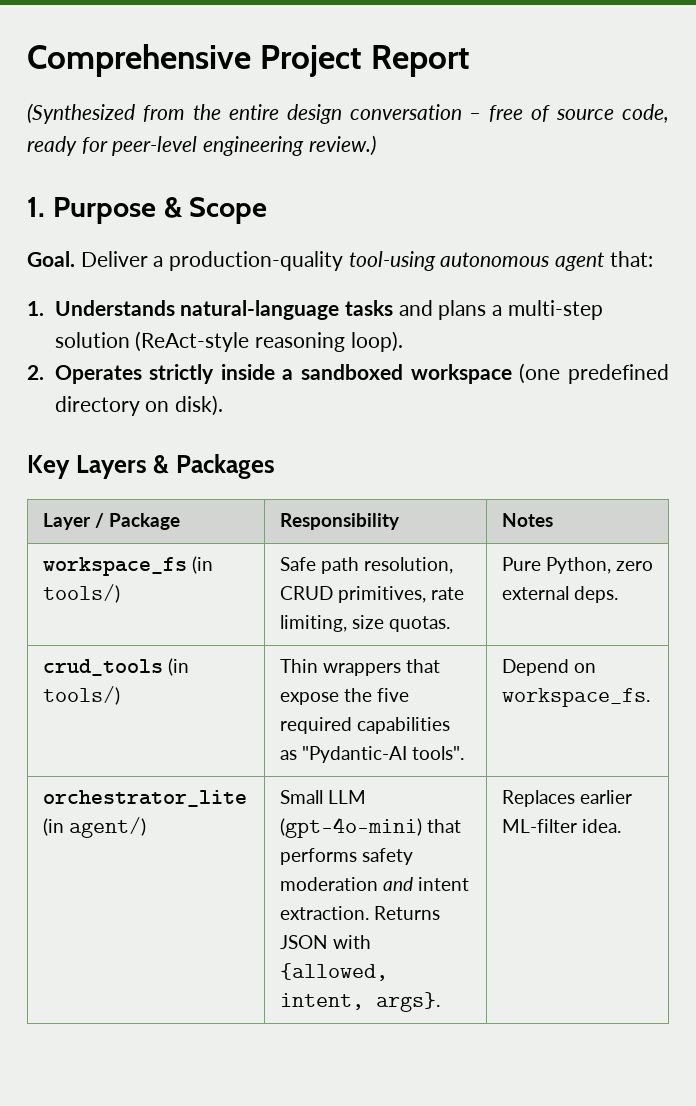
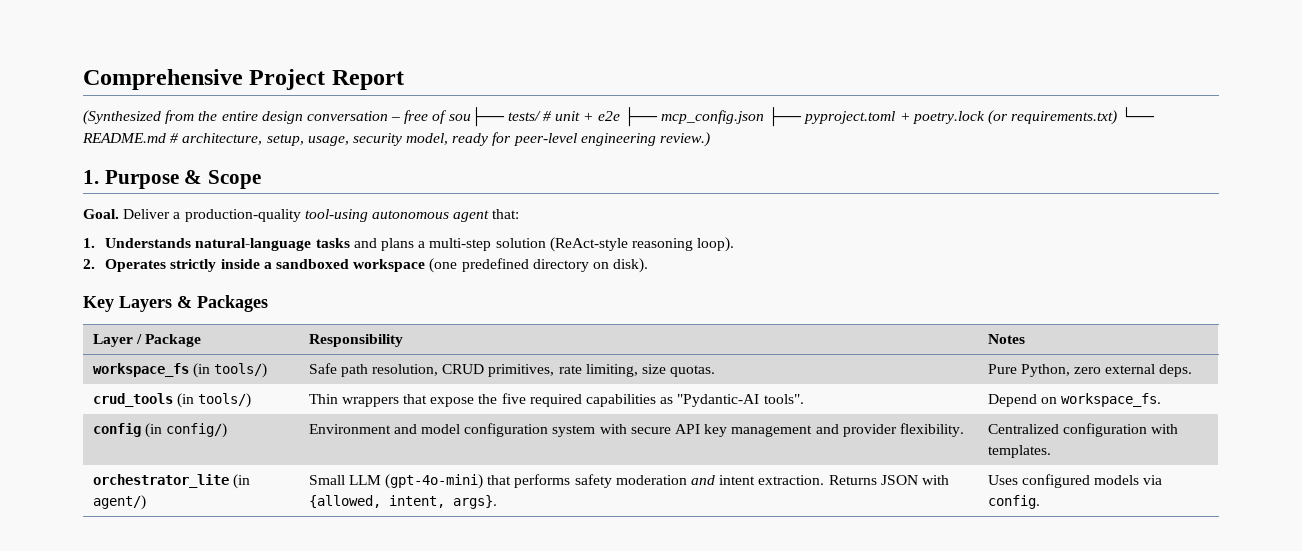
- (Synthesized from the entire design conversation – free of source code, ready for peer-level engineering review.)
+ (Synthesized from the entire design conversation – free of sou├── tests/ # unit + e2e ├── mcp_config.json ├── pyproject.toml + poetry.lock (or requirements.txt) └── README.md # architecture, setup, usage, security model, ready for peer-level engineering review.)
+ config (in config/) | Environment and model configuration system with secure API key management and provider flexibility. | Centralized configuration with templates.
- orchestrator_lite (in agent/) | Small LLM (gpt-4o-mini) that performs safety moderation and intent extraction. Returns JSON with {allowed, intent, args}. | Replaces earlier ML-filter idea.
+ orchestrator_lite (in agent/) | Small LLM (gpt-4o-mini) that performs safety moderation and intent extraction. Returns JSON with {allowed, intent, args}. | Uses configured models via config.

